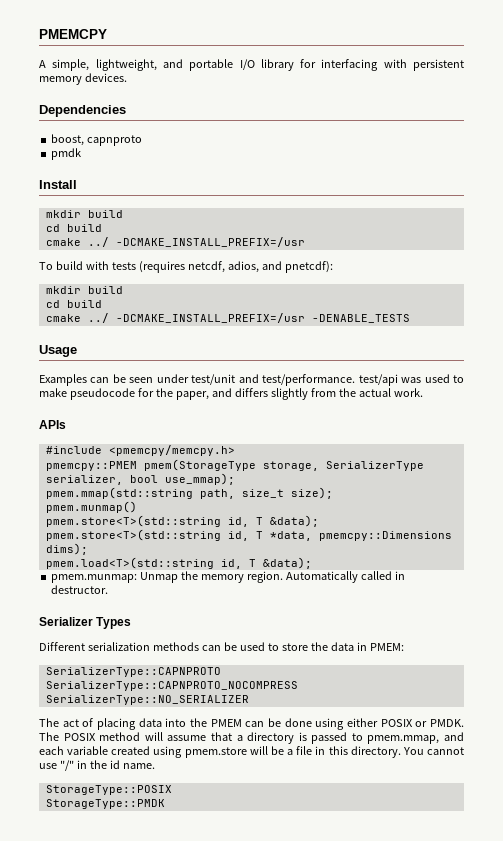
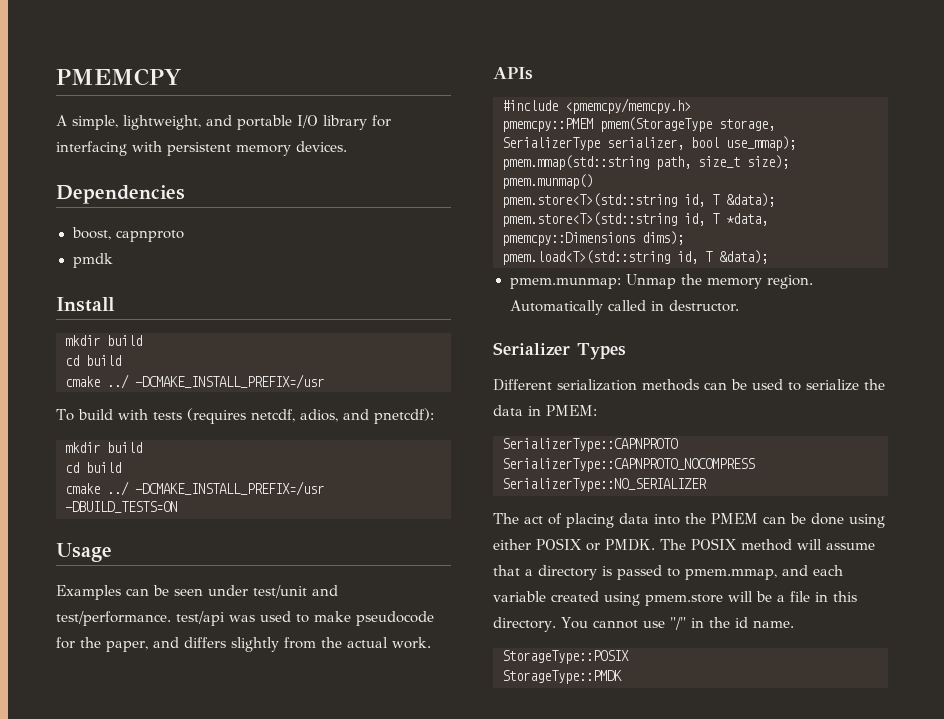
- cmake ../ -DCMAKE_INSTALL_PREFIX=/usr -DENABLE_TESTS
+ cmake ../ -DCMAKE_INSTALL_PREFIX=/usr -DBUILD_TESTS=ON
- Different serialization methods can be used to store the data in PMEM:
+ Different serialization methods can be used to serialize the data in PMEM:

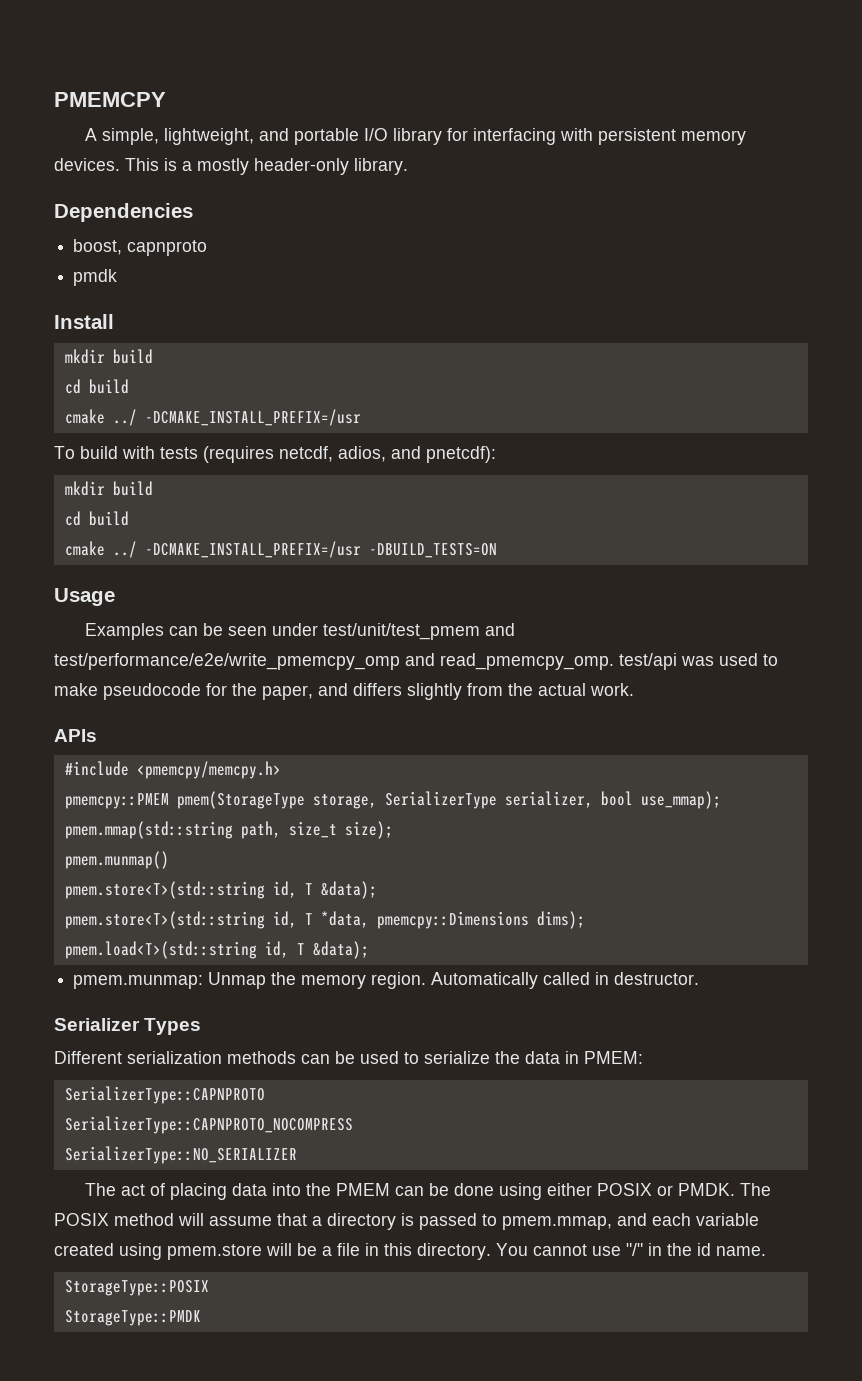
+ This is a mostly header-only library.
- Examples can be seen under test/unit and test/performance. test/api was used to make pseudocode for the paper, and differs slightly from the actual work.
+ Examples can be seen under test/unit/test_pmem and test/performance/e2e/write_pmemcpy_omp and read_pmemcpy_omp. test/api was used to make pseudocode for the paper, and differs slightly from the actual work.

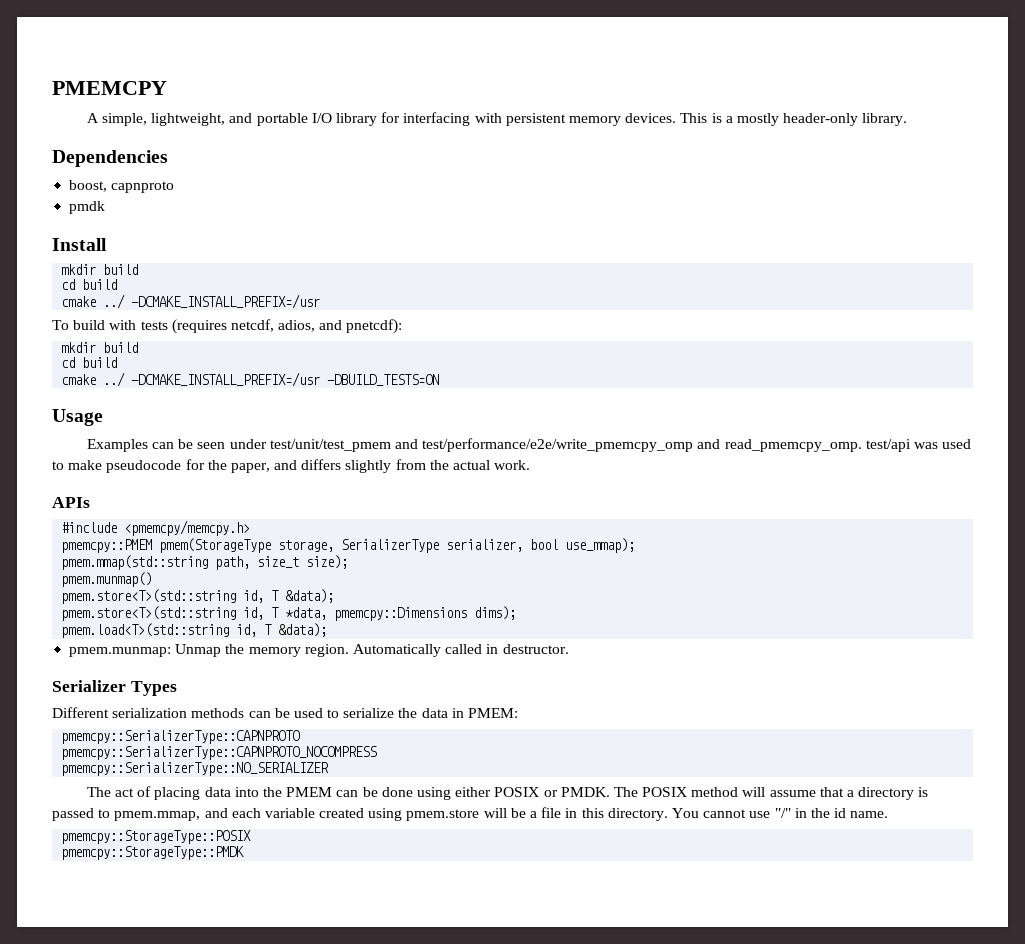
- SerializerType::CAPNPROTO
- SerializerType::CAPNPROTO_NOCOMPRESS
- SerializerType::NO_SERIALIZER
+ pmemcpy::SerializerType::CAPNPROTO
+ pmemcpy::SerializerType::CAPNPROTO_NOCOMPRESS
+ pmemcpy::SerializerType::NO_SERIALIZER
- StorageType::POSIX
- StorageType::PMDK
+ pmemcpy::StorageType::POSIX
+ pmemcpy::StorageType::PMDK

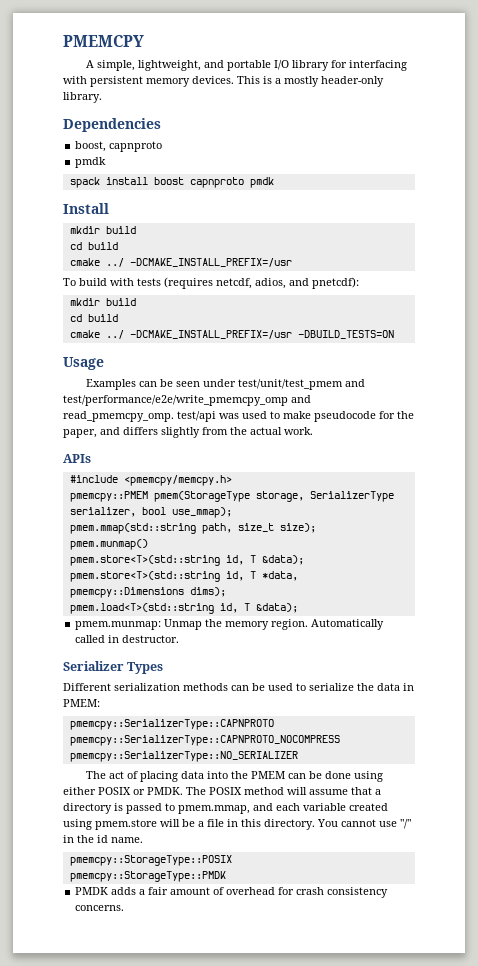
+ spack install boost capnproto pmdk
+ PMDK adds a fair amount of overhead for crash consistency concerns.

